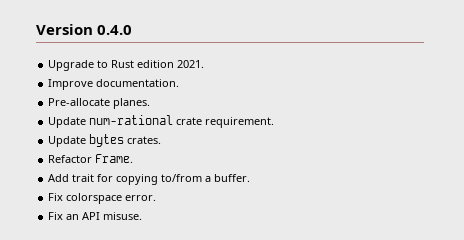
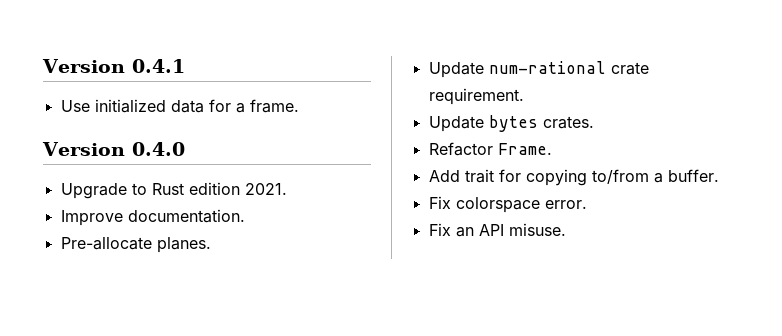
+ Version 0.4.1
+ Use initialized data for a frame.

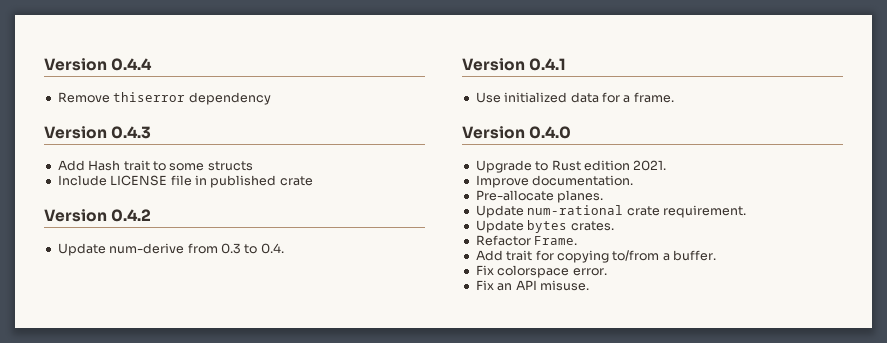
+ Version 0.4.4
+ Remove thiserror dependency
+ Version 0.4.3
+ Add Hash trait to some structs
+ Include LICENSE file in published crate
+ Version 0.4.2
+ Update num-derive from 0.3 to 0.4.

